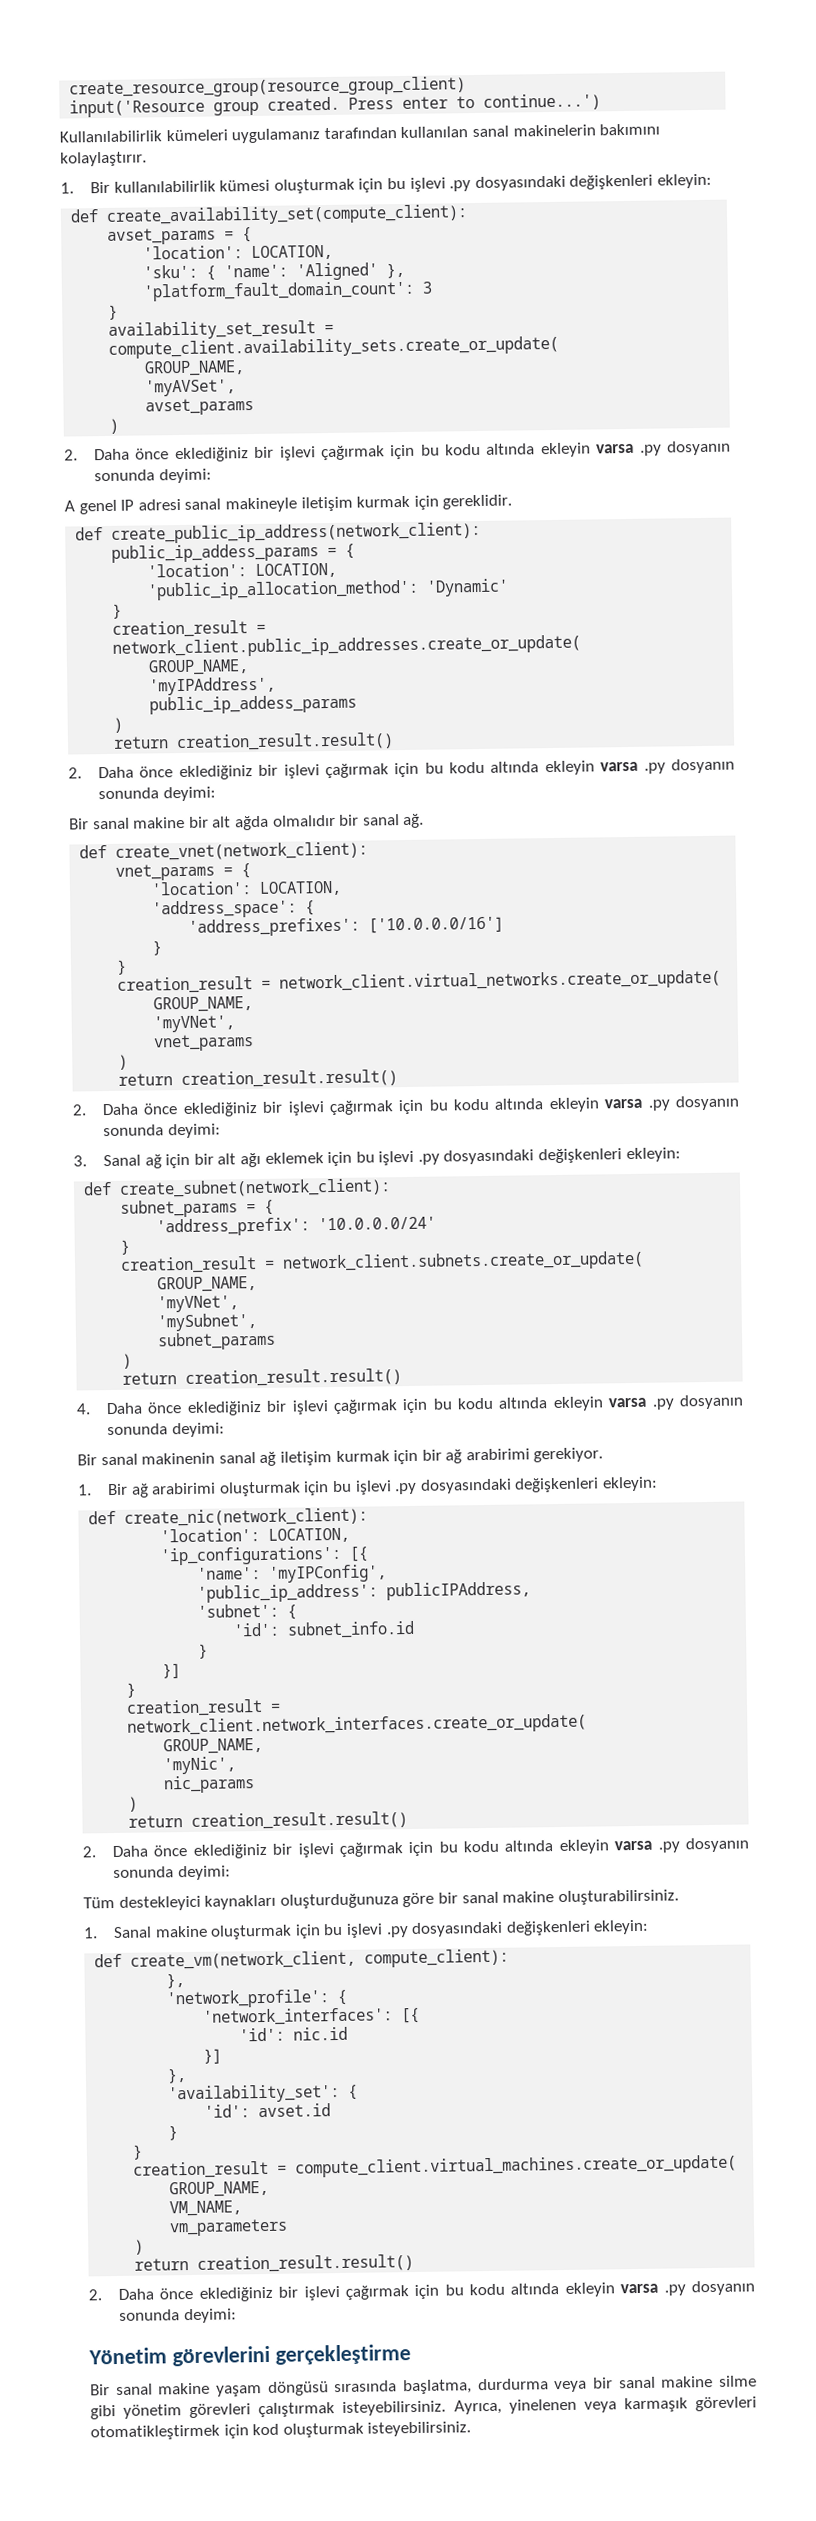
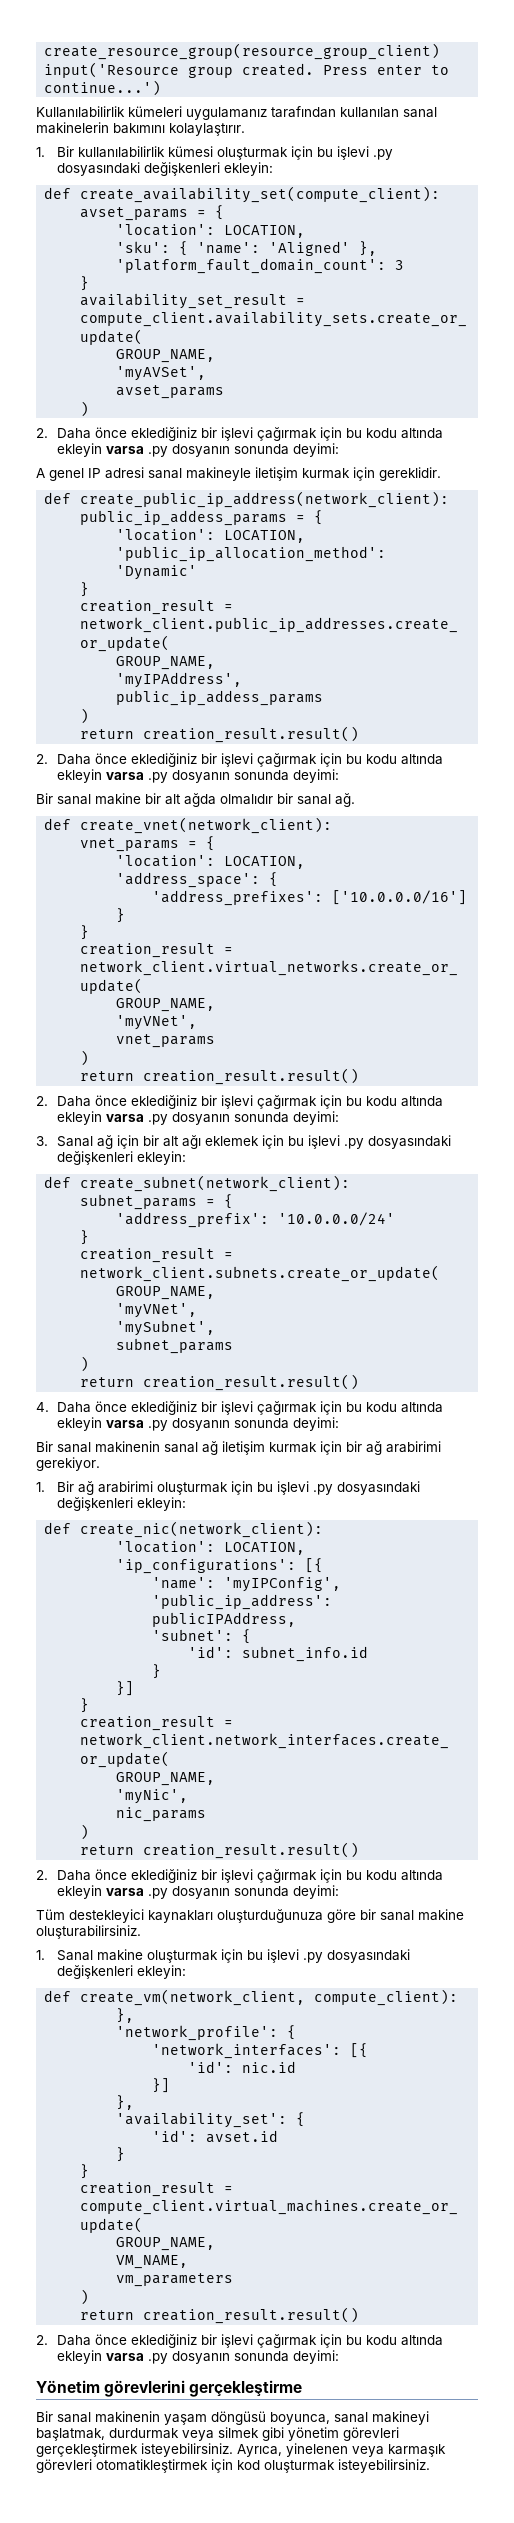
- Bir sanal makine yaşam döngüsü sırasında başlatma, durdurma veya bir sanal makine silme gibi yönetim görevleri çalıştırmak isteyebilirsiniz.
+ Bir sanal makinenin yaşam döngüsü boyunca, sanal makineyi başlatmak, durdurmak veya silmek gibi yönetim görevleri gerçekleştirmek isteyebilirsiniz.

